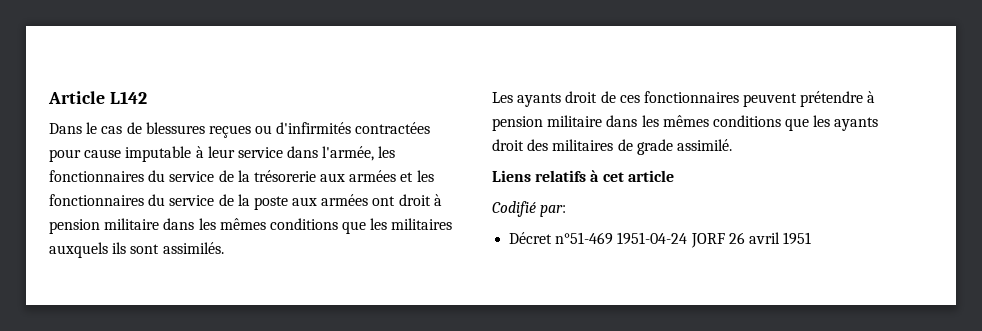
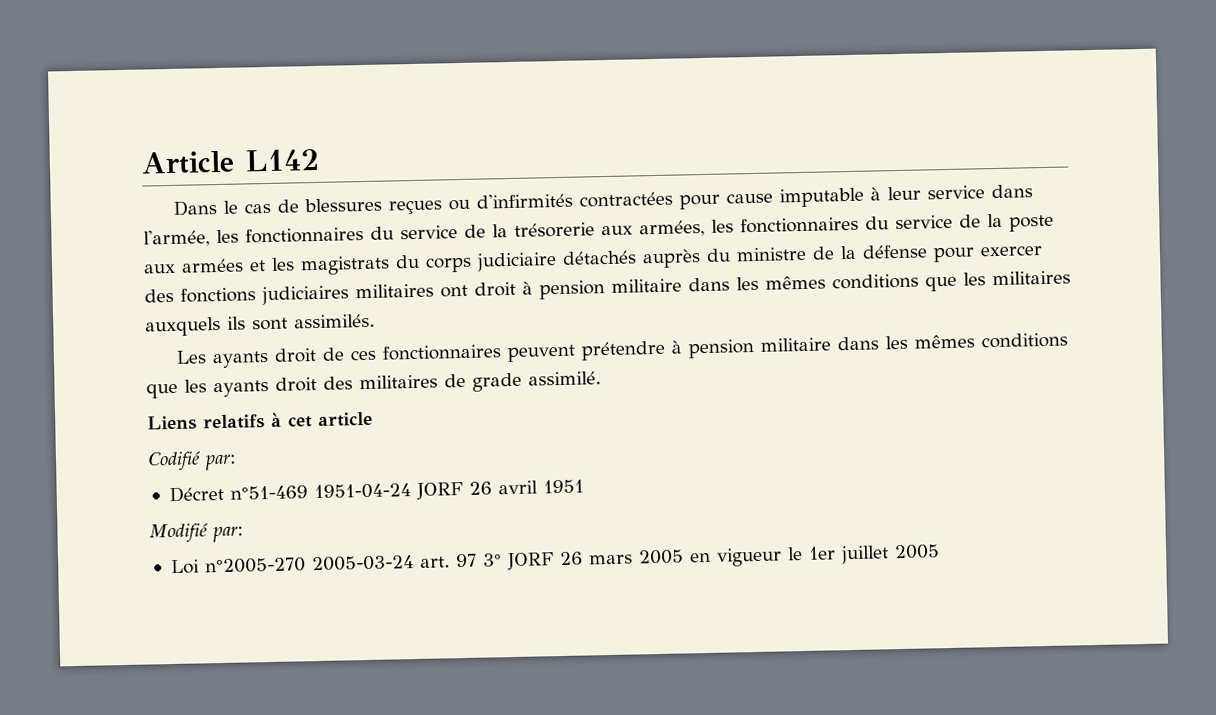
- Dans le cas de blessures reçues ou d'infirmités contractées pour cause imputable à leur service dans l'armée, les fonctionnaires du service de la trésorerie aux armées et les fonctionnaires du service de la poste aux armées ont droit à pension militaire dans les mêmes conditions que les militaires auxquels ils sont assimilés.
+ Dans le cas de blessures reçues ou d'infirmités contractées pour cause imputable à leur service dans l'armée, les fonctionnaires du service de la trésorerie aux armées, les fonctionnaires du service de la poste aux armées et les magistrats du corps judiciaire détachés auprès du ministre de la défense pour exercer des fonctions judiciaires militaires ont droit à pension militaire dans les mêmes conditions que les militaires auxquels ils sont assimilés.
+ Modifié par:
+ Loi n°2005-270 2005-03-24 art. 97 3° JORF 26 mars 2005 en vigueur le 1er juillet 2005

